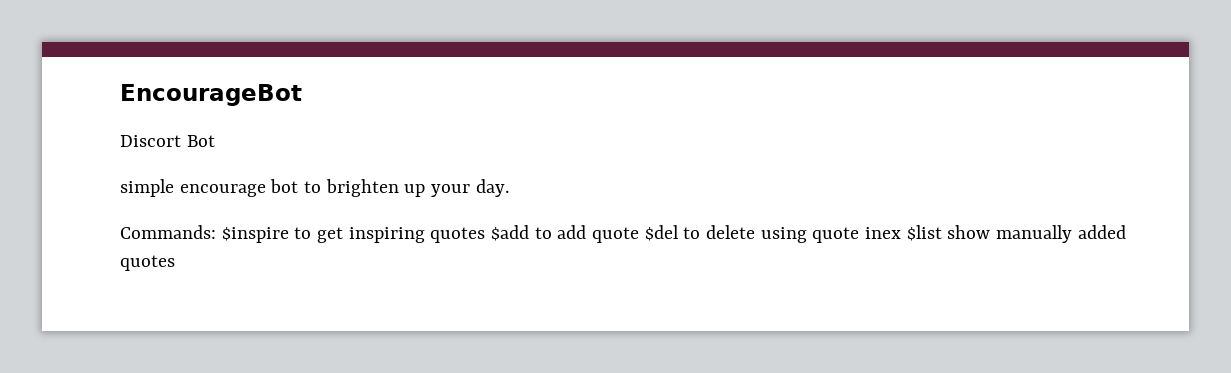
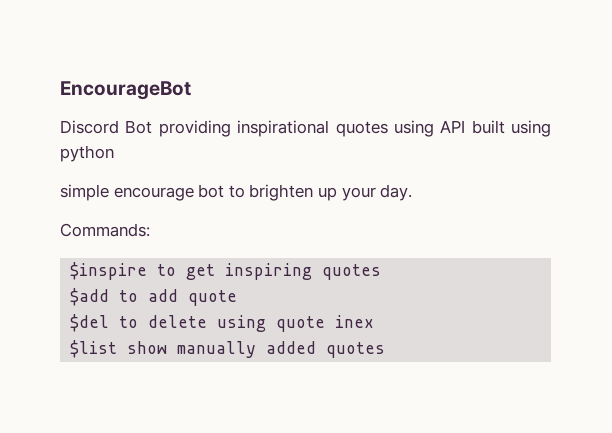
- Discort Bot
+ Discord Bot providing inspirational quotes using API built using python
- Commands: $inspire to get inspiring quotes $add to add quote $del to delete using quote inex $list show manually added quotes
+ Commands:
+ $inspire to get inspiring quotes
+ $add to add quote
+ $del to delete using quote inex
+ $list show manually added quotes

